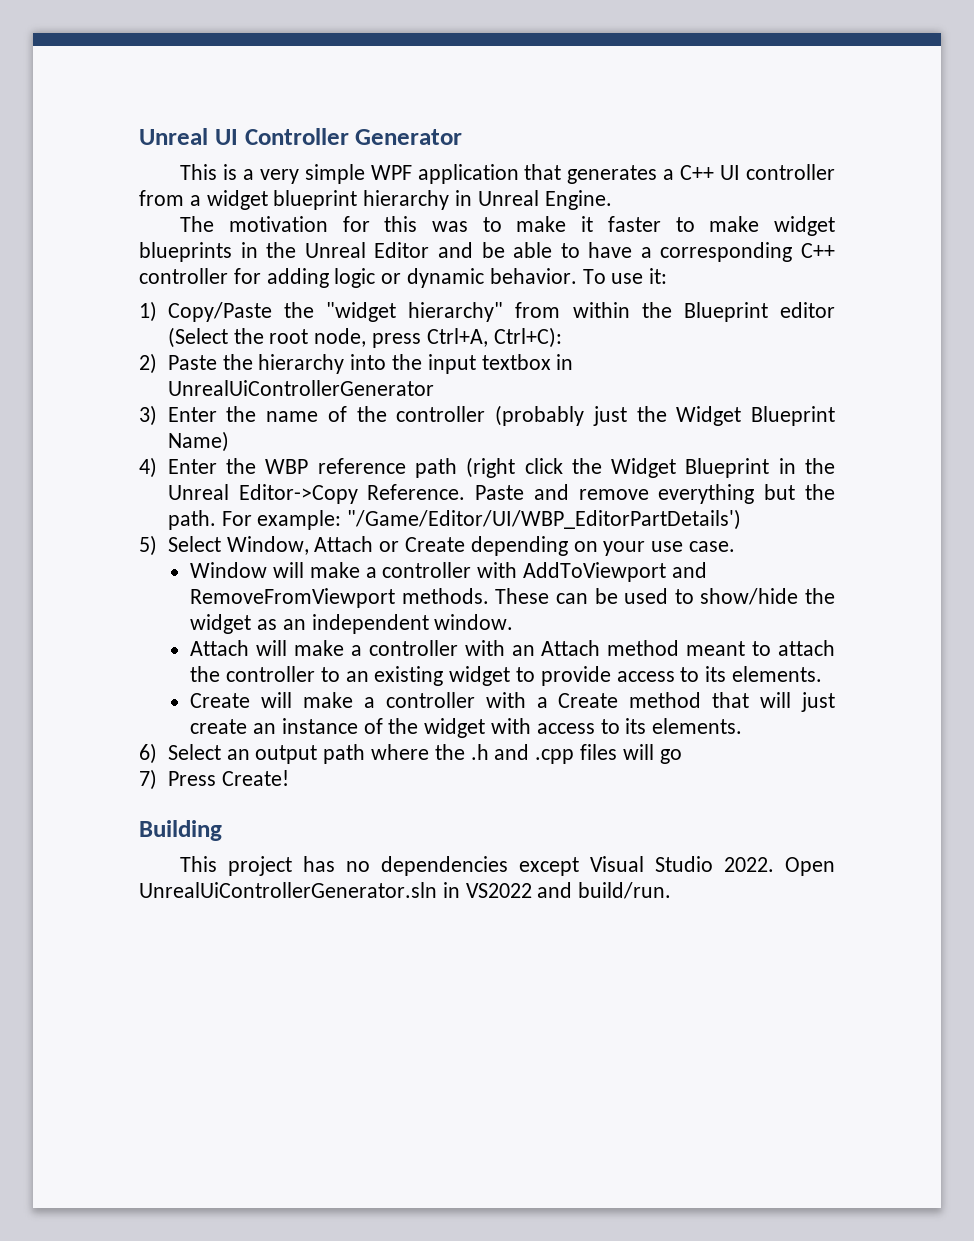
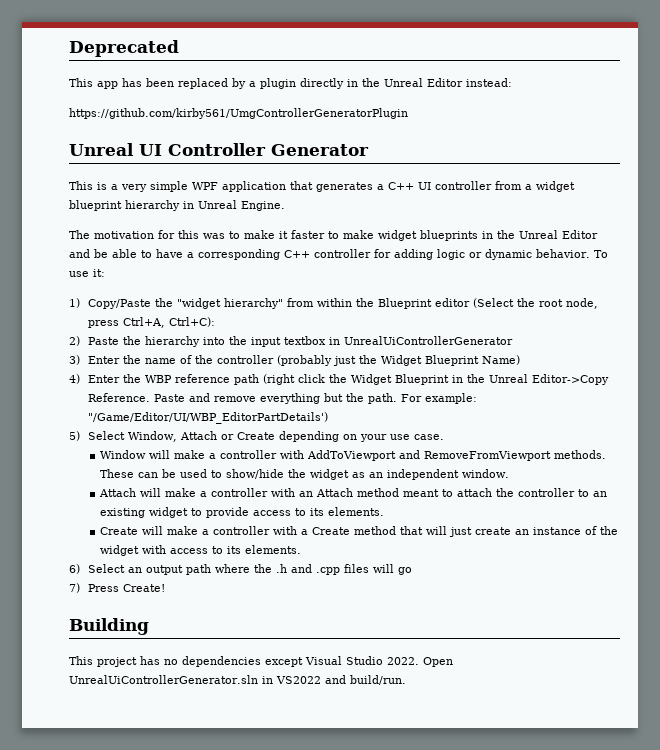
+ Deprecated
+ This app has been replaced by a plugin directly in the Unreal Editor instead:
+ https://github.com/kirby561/UmgControllerGeneratorPlugin

